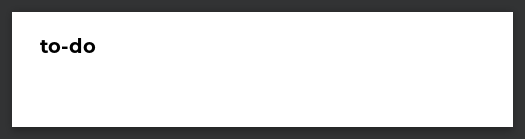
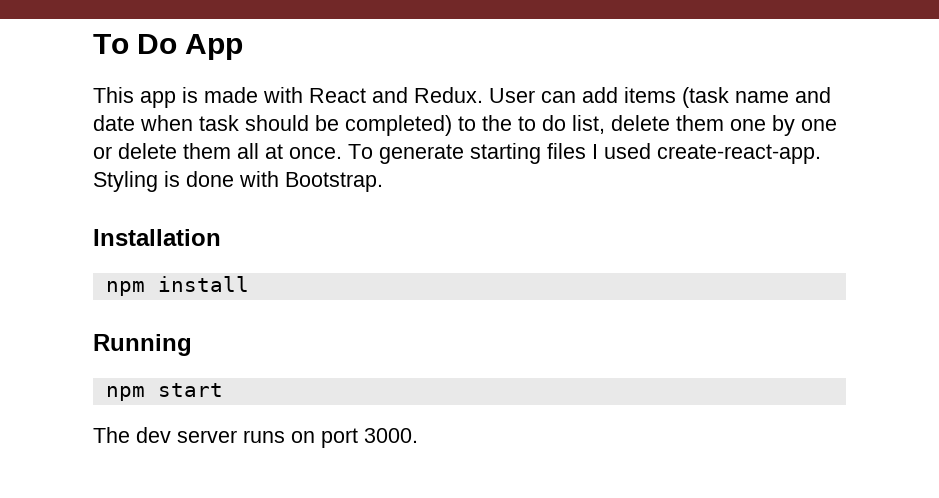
- to-do
+ To Do App
+ This app is made with React and Redux. User can add items (task name and date when task should be completed) to the to do list, delete them one by one or delete them all at once. To generate starting files I used create-react-app. Styling is done with Bootstrap.
+ Installation
+ npm install
+ Running
+ npm start
+ The dev server runs on port 3000.

